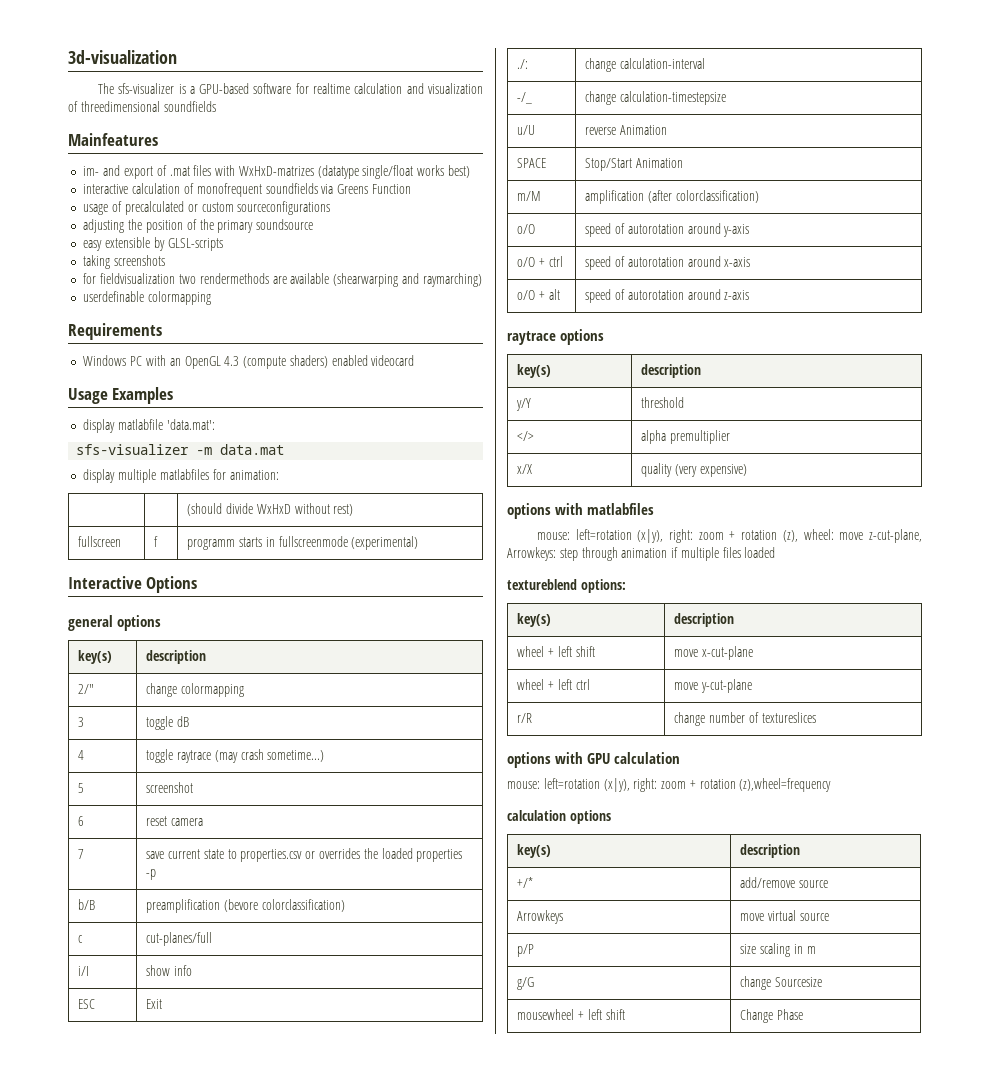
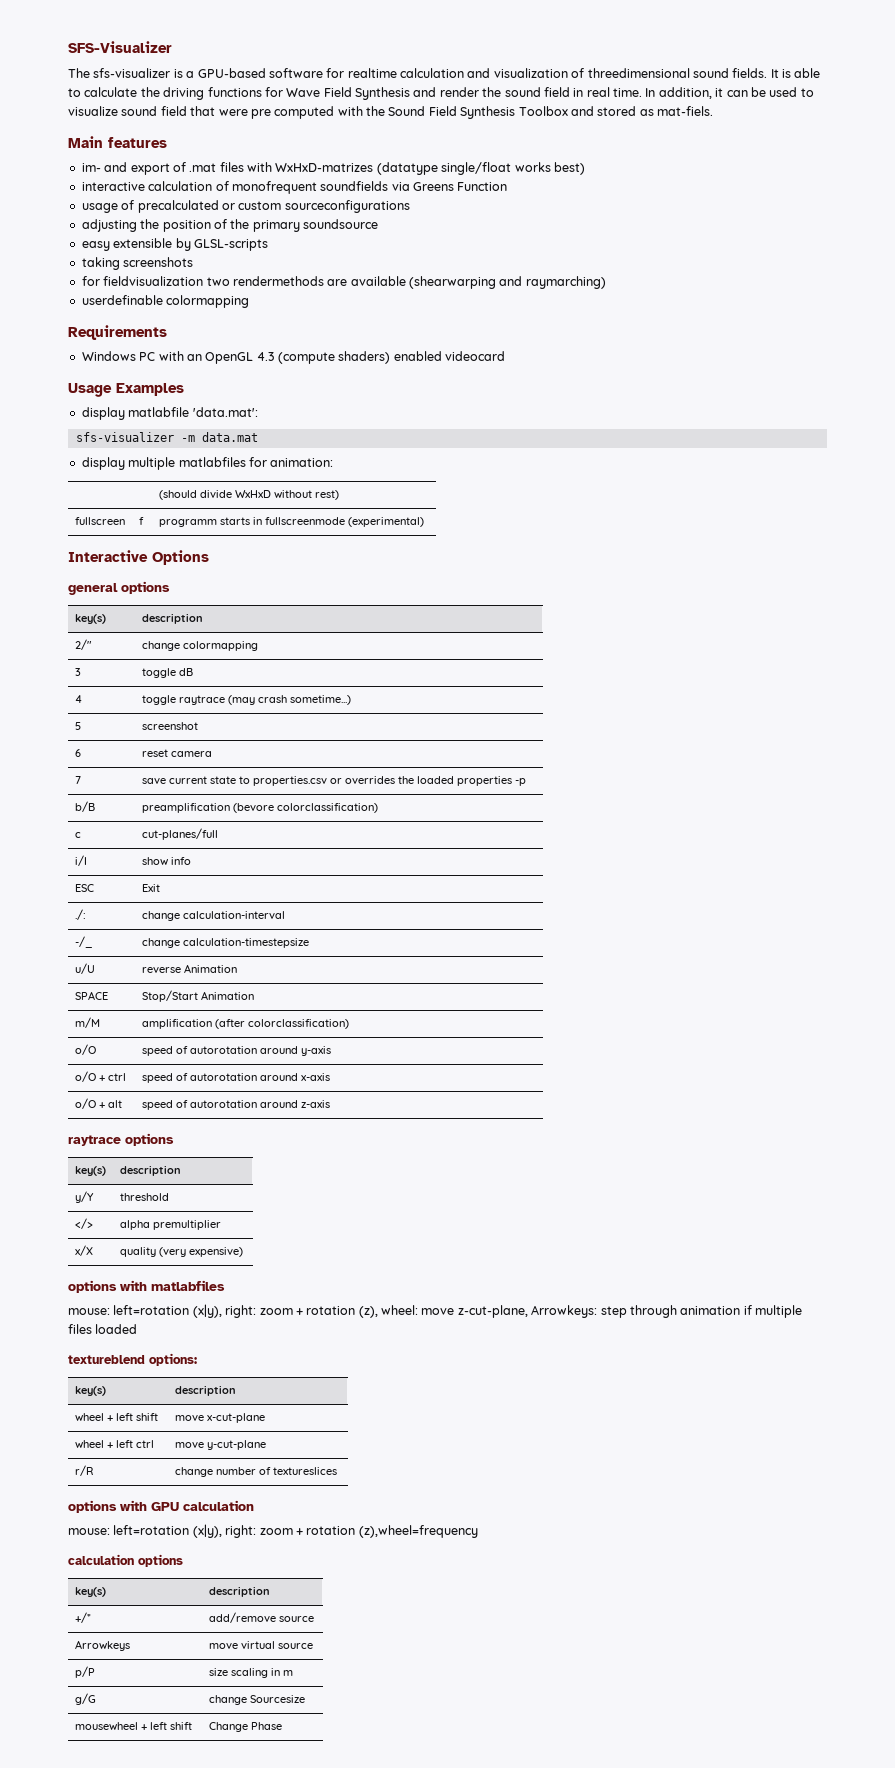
- 3d-visualization
+ SFS-Visualizer
- The sfs-visualizer is a GPU-based software for realtime calculation and visualization of threedimensional soundfields
- Mainfeatures
+ The sfs-visualizer is a GPU-based software for realtime calculation and visualization of threedimensional sound fields. It is able to calculate the driving functions for Wave Field Synthesis and render the sound field in real time. In addition, it can be used to visualize sound field that were pre computed with the Sound Field Synthesis Toolbox and stored as mat-fiels.
+ Main features

